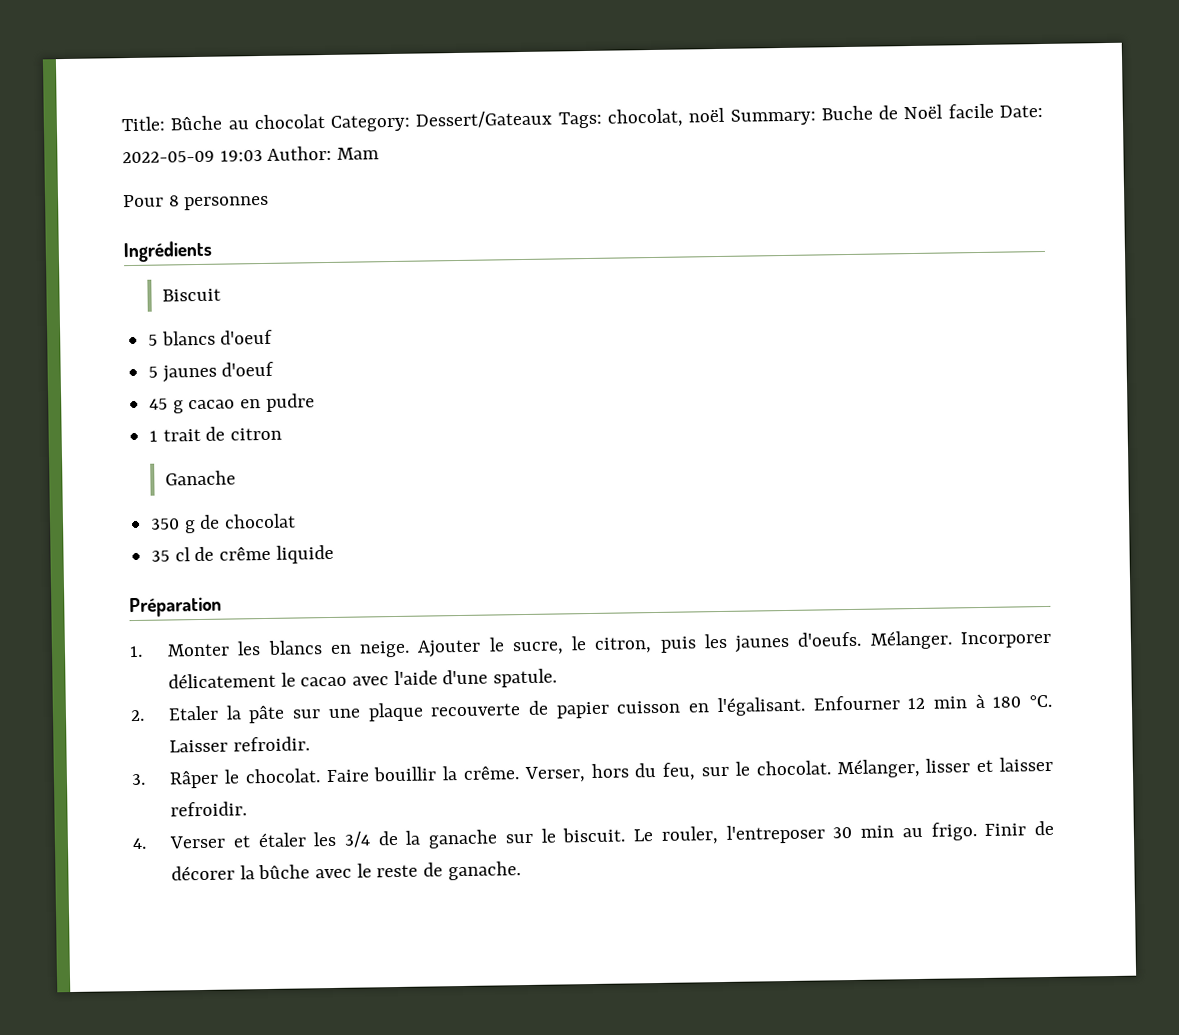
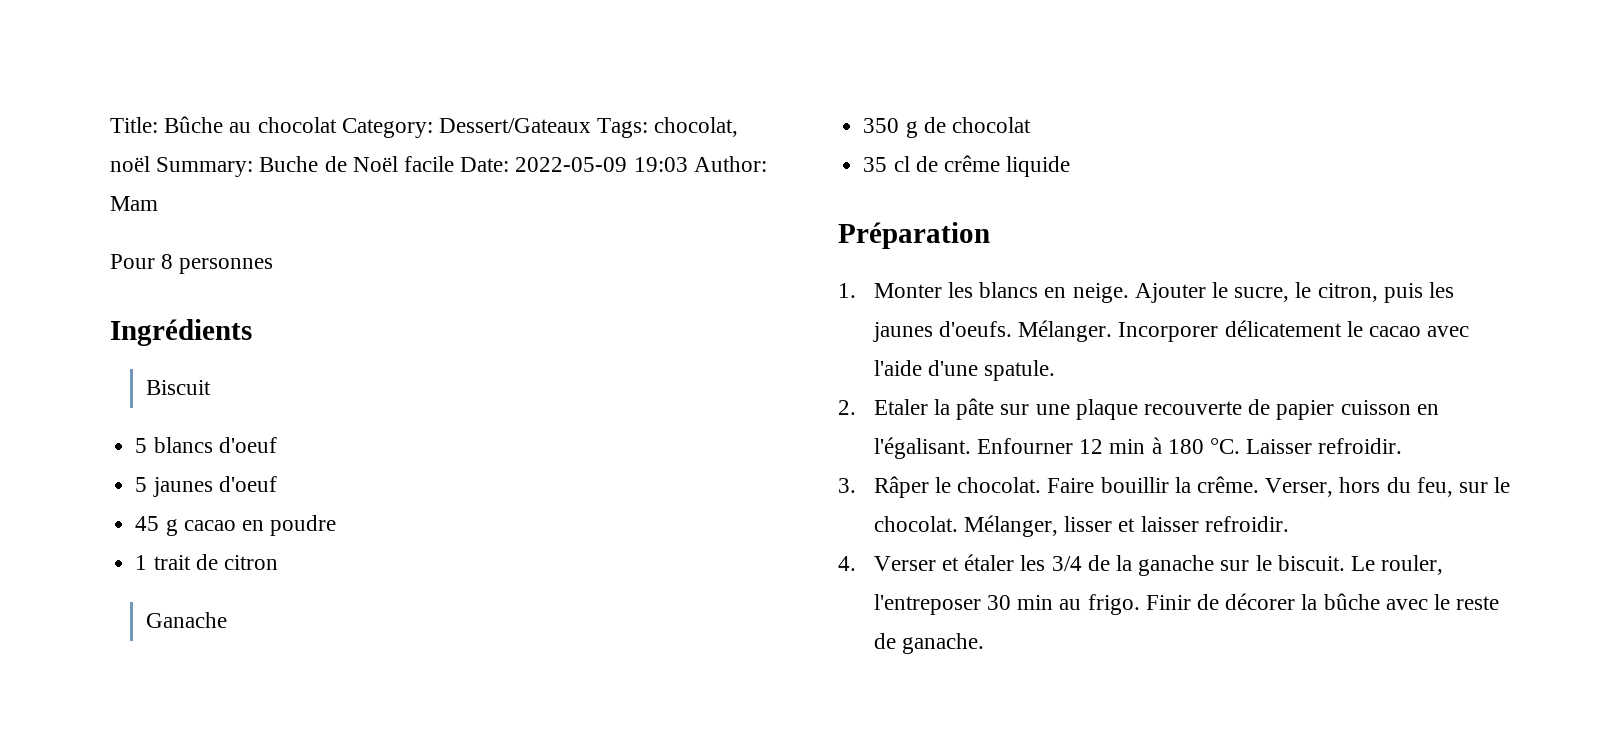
- 45 g cacao en pudre
+ 45 g cacao en poudre

